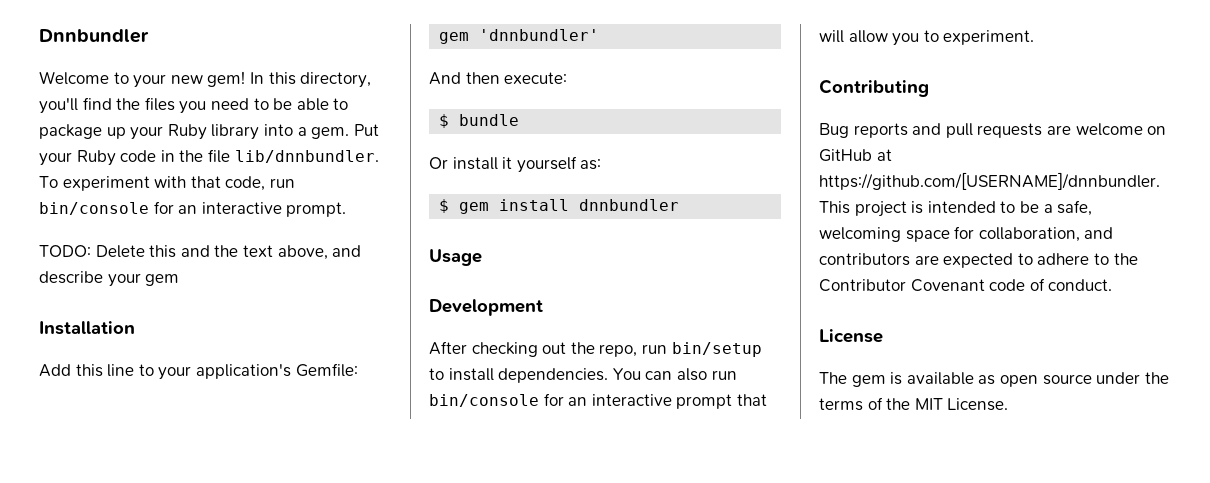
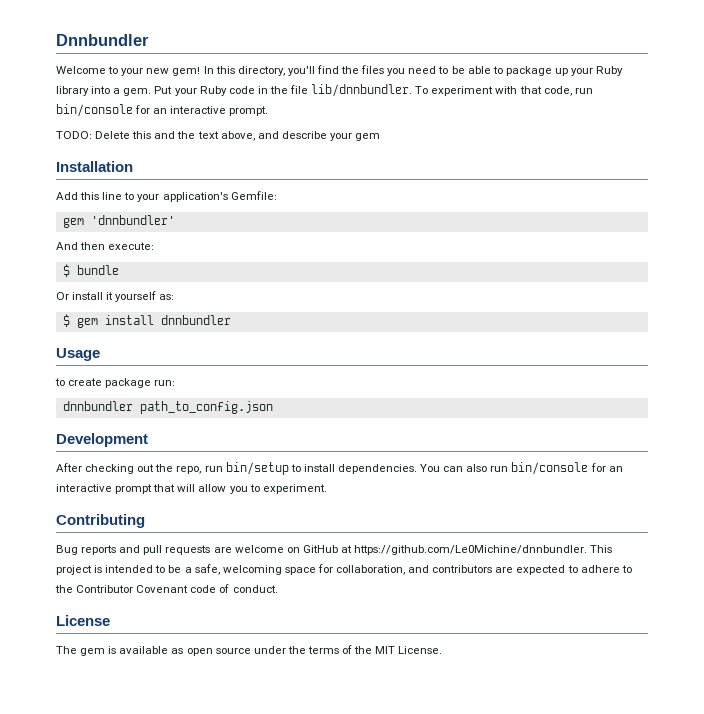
+ to create package run:
+ dnnbundler path_to_config.json
- Bug reports and pull requests are welcome on GitHub at https://github.com/[USERNAME]/dnnbundler. This project is intended to be a safe, welcoming space for collaboration, and contributors are expected to adhere to the Contributor Covenant code of conduct.
+ Bug reports and pull requests are welcome on GitHub at https://github.com/Le0Michine/dnnbundler. This project is intended to be a safe, welcoming space for collaboration, and contributors are expected to adhere to the Contributor Covenant code of conduct.

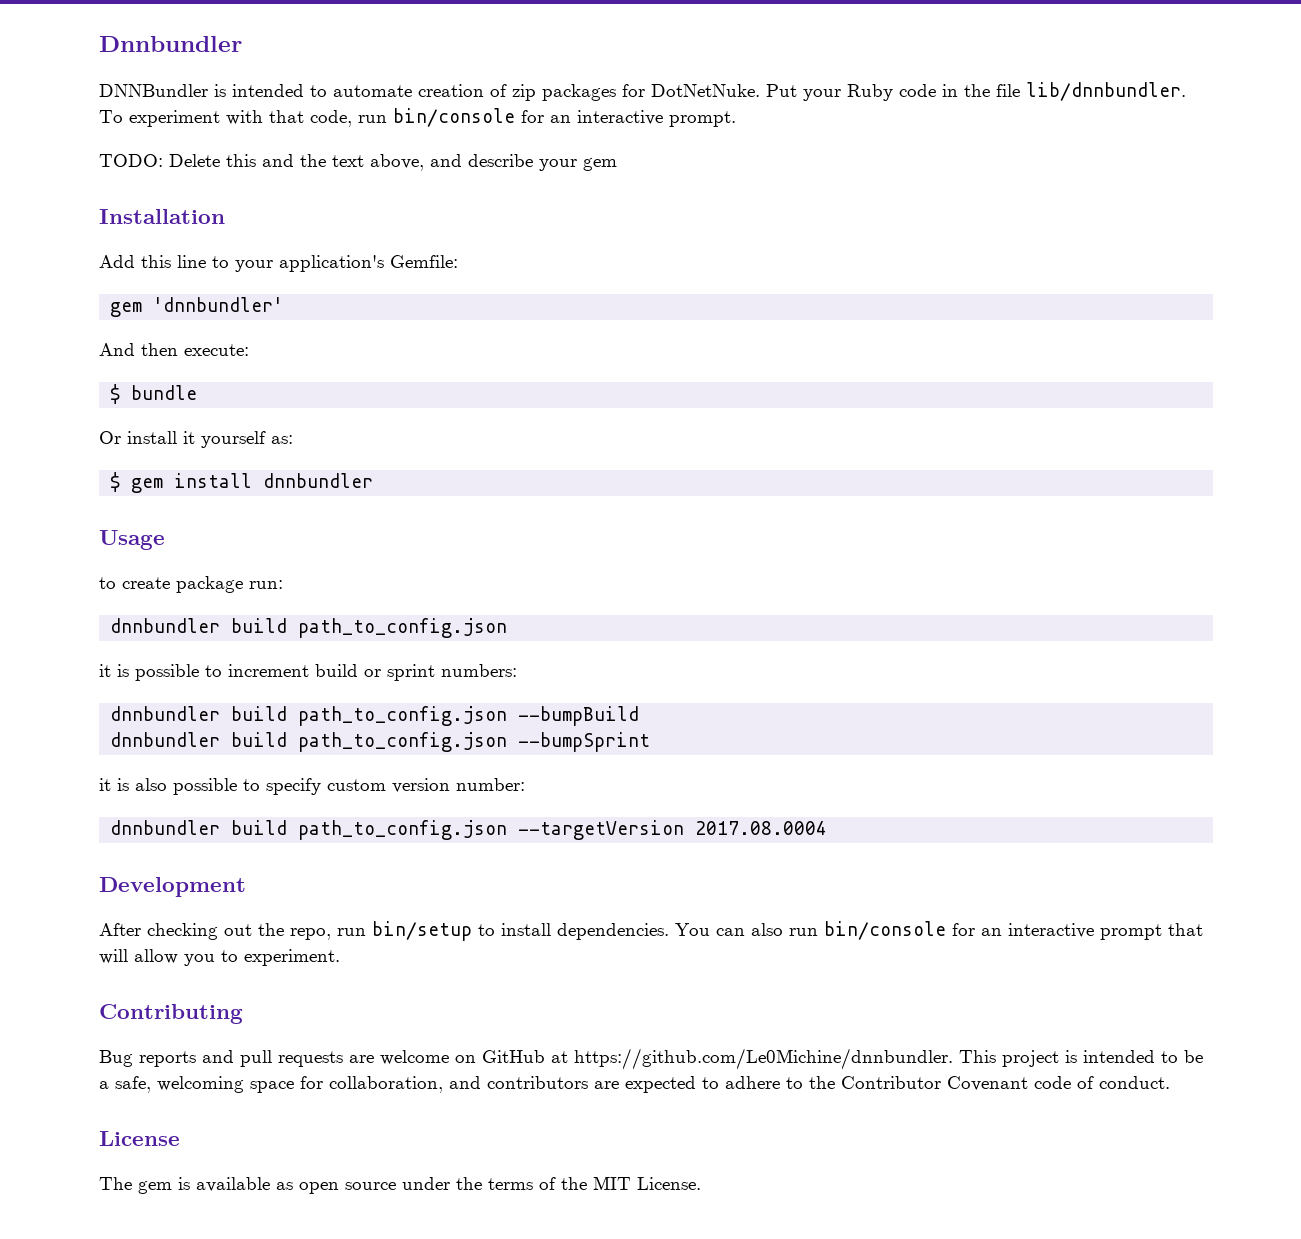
- Welcome to your new gem! In this directory, you'll find the files you need to be able to package up your Ruby library into a gem.
+ DNNBundler is intended to automate creation of zip packages for DotNetNuke.
  to create package run:
- dnnbundler path_to_config.json
+ dnnbundler build path_to_config.json
+ it is possible to increment build or sprint numbers:
+ dnnbundler build path_to_config.json --bumpBuild
+ dnnbundler build path_to_config.json --bumpSprint
+ it is also possible to specify custom version number:
+ dnnbundler build path_to_config.json --targetVersion 2017.08.0004

